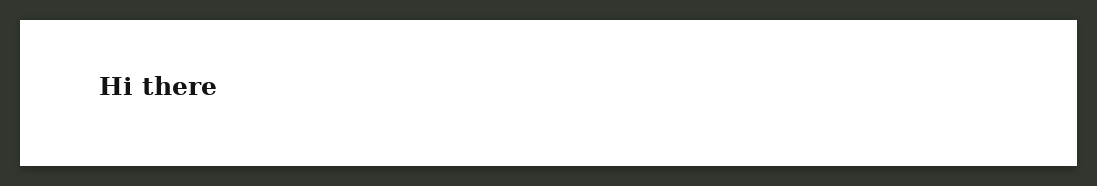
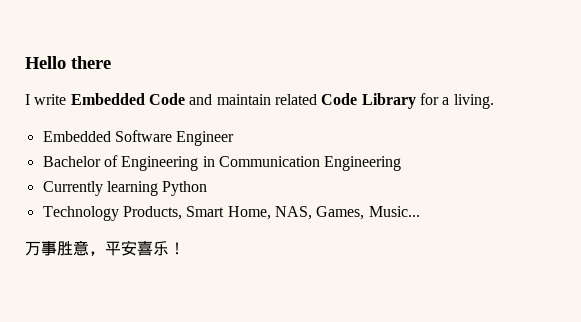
- Hi there
+ Hello there
+ I write Embedded Code and maintain related Code Library for a living.
+ Embedded Software Engineer
+ Bachelor of Engineering in Communication Engineering
+ Currently learning Python
+ Technology Products, Smart Home, NAS, Games, Music...
+ 万事胜意，平安喜乐！

